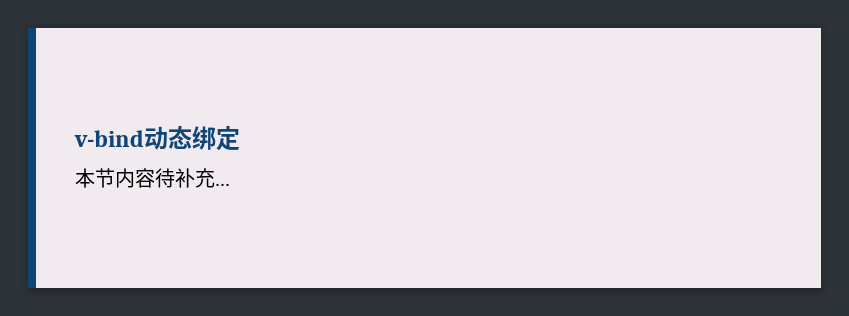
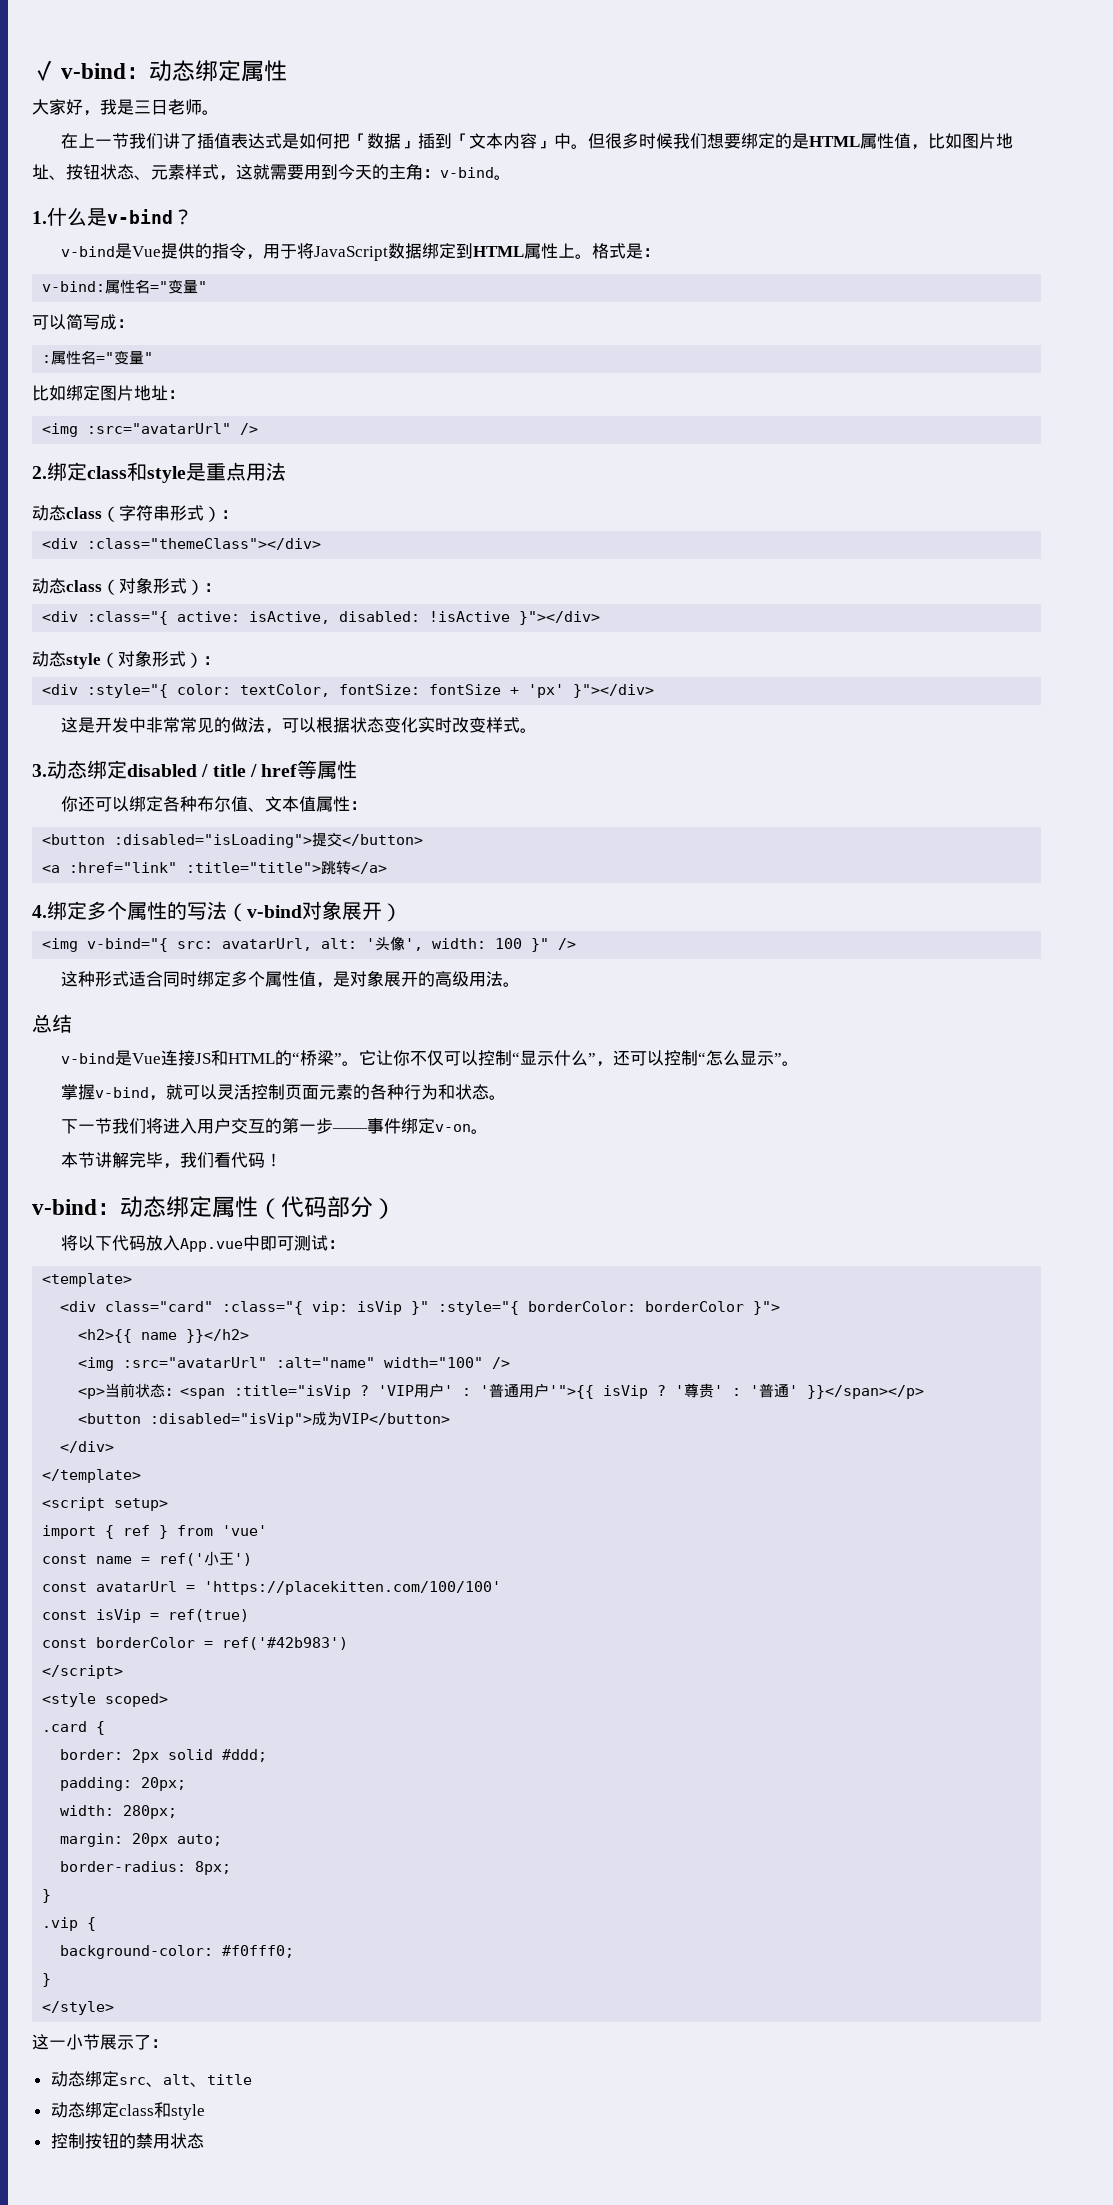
- v-bind动态绑定
- 本节内容待补充...
+ ✓ v-bind：动态绑定属性
+ 大家好，我是三日老师。
+ 在上一节我们讲了插值表达式是如何把「数据」插到「文本内容」中。但很多时候我们想要绑定的是HTML属性值，比如图片地址、按钮状态、元素样式，这就需要用到今天的主角：v-bind。
+ 1.什么是v-bind？
+ v-bind是Vue提供的指令，用于将JavaScript数据绑定到HTML属性上。格式是：
+ v-bind:属性名="变量"
+ 可以简写成：
+ :属性名="变量"
+ 比如绑定图片地址：
+ <img :src="avatarUrl" />
+ 2.绑定class和style是重点用法
+ 动态class（字符串形式）：
+ <div :class="themeClass"></div>
+ 动态class（对象形式）：
+ <div :class="{ active: isActive, disabled: !isActive }"></div>
+ 动态style（对象形式）：
+ <div :style="{ color: textColor, fontSize: fontSize + 'px' }"></div>
+ 这是开发中非常常见的做法，可以根据状态变化实时改变样式。
+ 3.动态绑定disabled / title / href等属性
+ 你还可以绑定各种布尔值、文本值属性：
+ <button :disabled="isLoading">提交</button>
+ <a :href="link" :title="title">跳转</a>
+ 4.绑定多个属性的写法（v-bind对象展开）
+ <img v-bind="{ src: avatarUrl, alt: '头像', width: 100 }" />
+ 这种形式适合同时绑定多个属性值，是对象展开的高级用法。
+ 总结
+ v-bind是Vue连接JS和HTML的“桥梁”。它让你不仅可以控制“显示什么”，还可以控制“怎么显示”。
+ 掌握v-bind，就可以灵活控制页面元素的各种行为和状态。
+ 下一节我们将进入用户交互的第一步——事件绑定v-on。
+ 本节讲解完毕，我们看代码！
+ v-bind：动态绑定属性（代码部分）
+ 将以下代码放入App.vue中即可测试：
+ <template>
+ <div class="card" :class="{ vip: isVip }" :style="{ borderColor: borderColor }">
+ <h2>{{ name }}</h2>
+ <img :src="avatarUrl" :alt="name" width="100" />
+ <p>当前状态：<span :title="isVip ? 'VIP用户' : '普通用户'">{{ isVip ? '尊贵' : '普通' }}</span></p>
+ <button :disabled="isVip">成为VIP</button>
+ </div>
+ </template>
+ <script setup>
+ import { ref } from 'vue'
+ const name = ref('小王')
+ const avatarUrl = 'https://placekitten.com/100/100'
+ const isVip = ref(true)
+ const borderColor = ref('#42b983')
+ </script>
+ <style scoped>
+ .card {
+ border: 2px solid #ddd;
+ padding: 20px;
+ width: 280px;
+ margin: 20px auto;
+ border-radius: 8px;
+ }
+ .vip {
+ background-color: #f0fff0;
+ }
+ </style>
+ 这一小节展示了：
+ 动态绑定src、alt、title
+ 动态绑定class和style
+ 控制按钮的禁用状态

